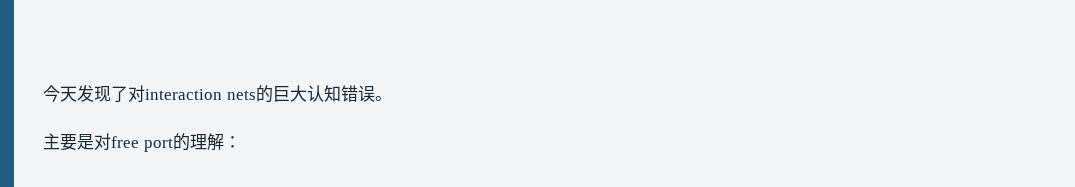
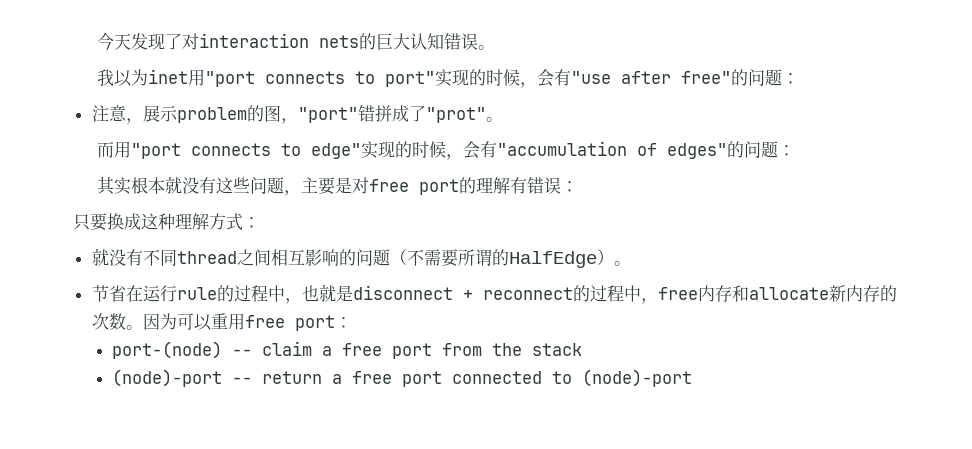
- 主要是对free port的理解：
+ 我以为inet用"port connects to port"实现的时候，会有"use after free"的问题：
+ 注意，展示problem的图，"port"错拼成了"prot"。
+ 而用"port connects to edge"实现的时候，会有"accumulation of edges"的问题：
+ 其实根本就没有这些问题，主要是对free port的理解有错误：
+ 只要换成这种理解方式：
+ 就没有不同thread之间相互影响的问题（不需要所谓的HalfEdge）。
+ 节省在运行rule的过程中，也就是disconnect + reconnect的过程中，free内存和allocate新内存的次数。因为可以重用free port：
+ port-(node) -- claim a free port from the stack
+ (node)-port -- return a free port connected to (node)-port

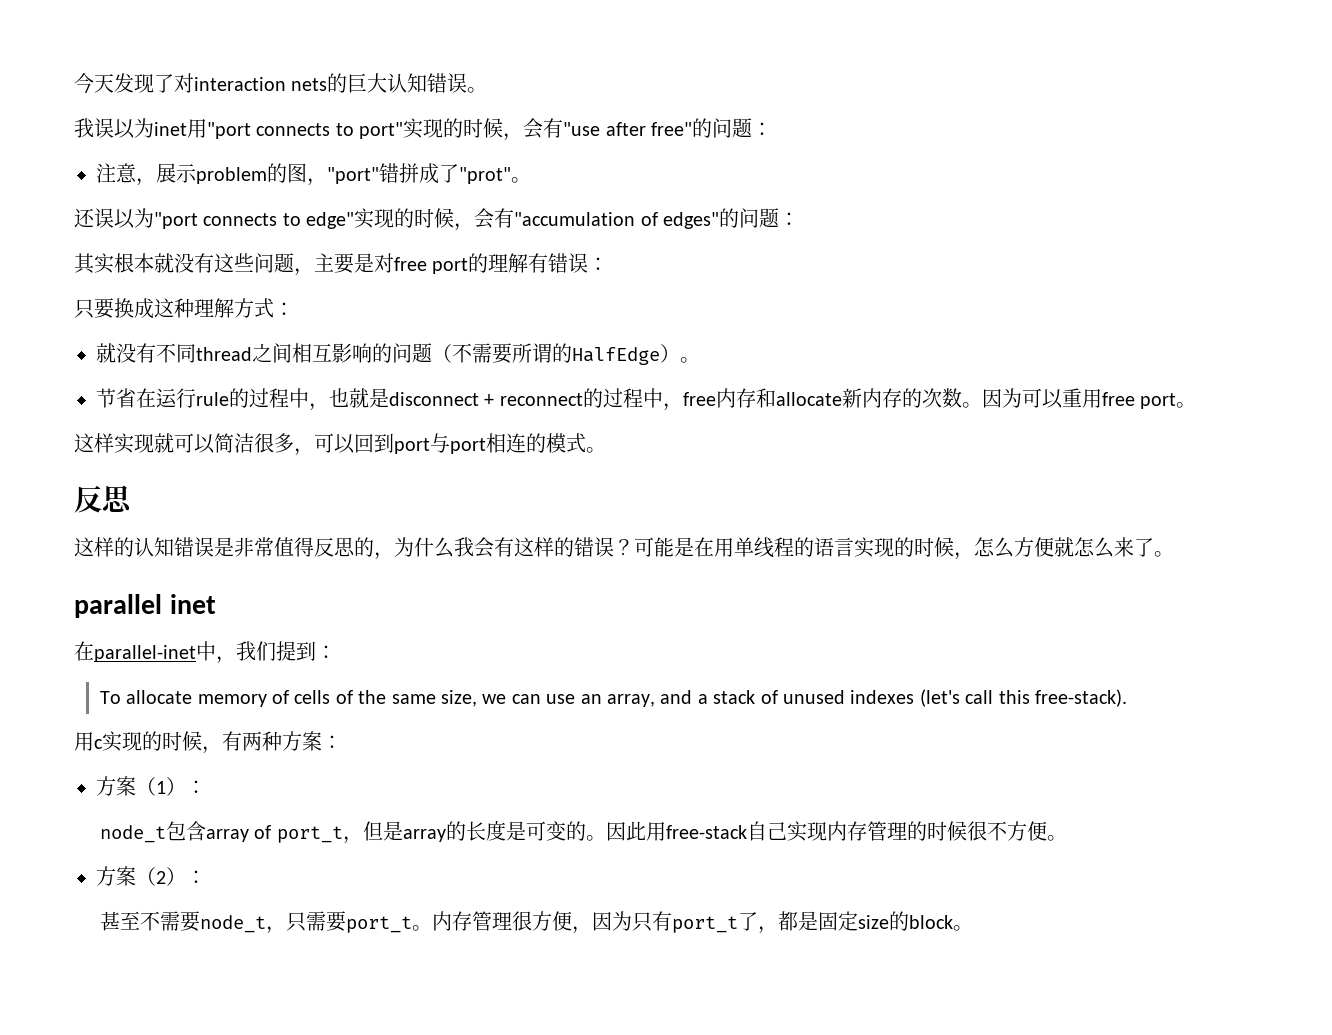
- 我以为inet用"port connects to port"实现的时候，会有"use after free"的问题：
+ 我误以为inet用"port connects to port"实现的时候，会有"use after free"的问题：
- 而用"port connects to edge"实现的时候，会有"accumulation of edges"的问题：
+ 还误以为"port connects to edge"实现的时候，会有"accumulation of edges"的问题：
- 因为可以重用free port：
- port-(node) -- claim a free port from the stack
- (node)-port -- return a free port connected to (node)-port
+ 因为可以重用free port。
+ 这样实现就可以简洁很多，可以回到port与port相连的模式。
+ 反思
+ 这样的认知错误是非常值得反思的，为什么我会有这样的错误？可能是在用单线程的语言实现的时候，怎么方便就怎么来了。
+ parallel inet
+ 在parallel-inet中，我们提到：
+ To allocate memory of cells of the same size, we can use an array, and a stack of unused indexes (let's call this free-stack).
+ 用c实现的时候，有两种方案：
+ 方案（1）：
+ node_t包含array of port_t，但是array的长度是可变的。因此用free-stack自己实现内存管理的时候很不方便。
+ 方案（2）：
+ 甚至不需要node_t，只需要port_t。内存管理很方便，因为只有port_t了，都是固定size的block。

